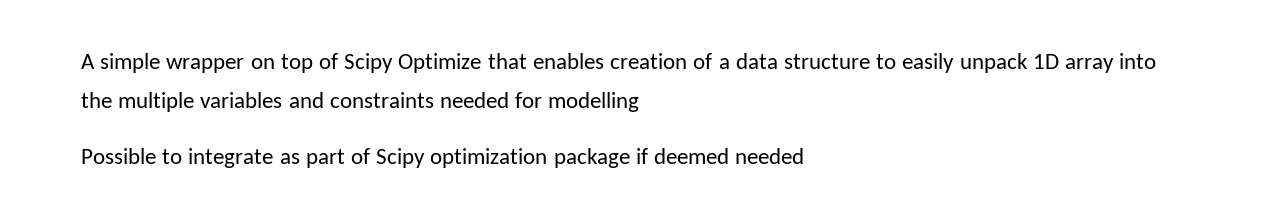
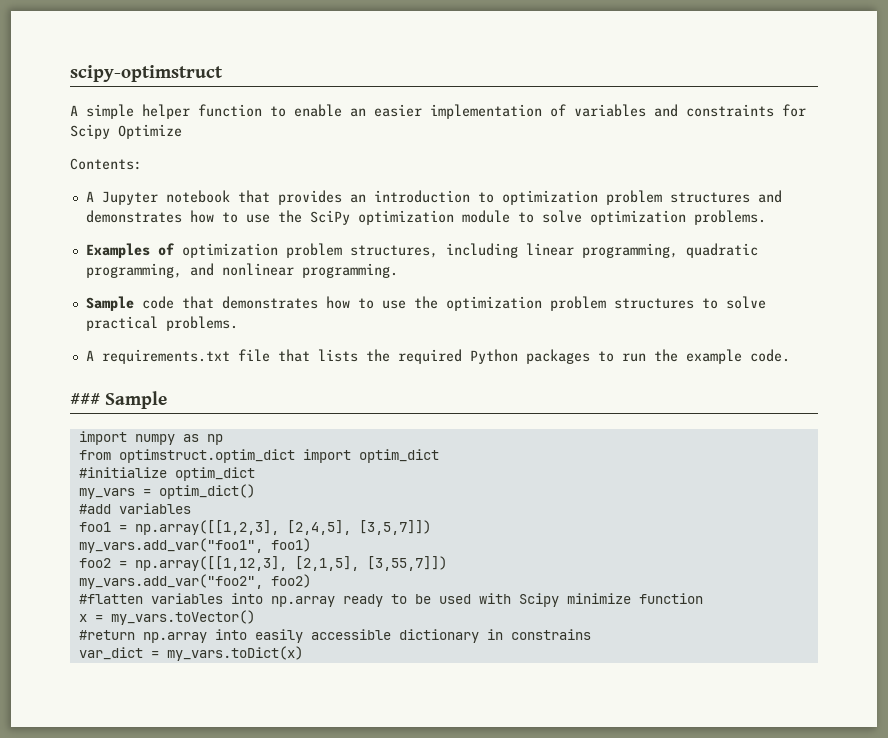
+ scipy-optimstruct
- A simple wrapper on top of Scipy Optimize that enables creation of a data structure to easily unpack 1D array into the multiple variables and constraints needed for modelling
- Possible to integrate as part of Scipy optimization package if deemed needed
+ A simple helper function to enable an easier implementation of variables and constraints for Scipy Optimize
+ Contents:
+ A Jupyter notebook that provides an introduction to optimization problem structures and demonstrates how to use the SciPy optimization module to solve optimization problems.
+ Examples of optimization problem structures, including linear programming, quadratic programming, and nonlinear programming.
+ Sample code that demonstrates how to use the optimization problem structures to solve practical problems.
+ A requirements.txt file that lists the required Python packages to run the example code.
+ ### Sample
+ import numpy as np
+ from optimstruct.optim_dict import optim_dict
+ #initialize optim_dict
+ my_vars = optim_dict()
+ #add variables
+ foo1 = np.array([[1,2,3], [2,4,5], [3,5,7]])
+ my_vars.add_var("foo1", foo1)
+ foo2 = np.array([[1,12,3], [2,1,5], [3,55,7]])
+ my_vars.add_var("foo2", foo2)
+ #flatten variables into np.array ready to be used with Scipy minimize function
+ x = my_vars.toVector()
+ #return np.array into easily accessible dictionary in constrains
+ var_dict = my_vars.toDict(x)

